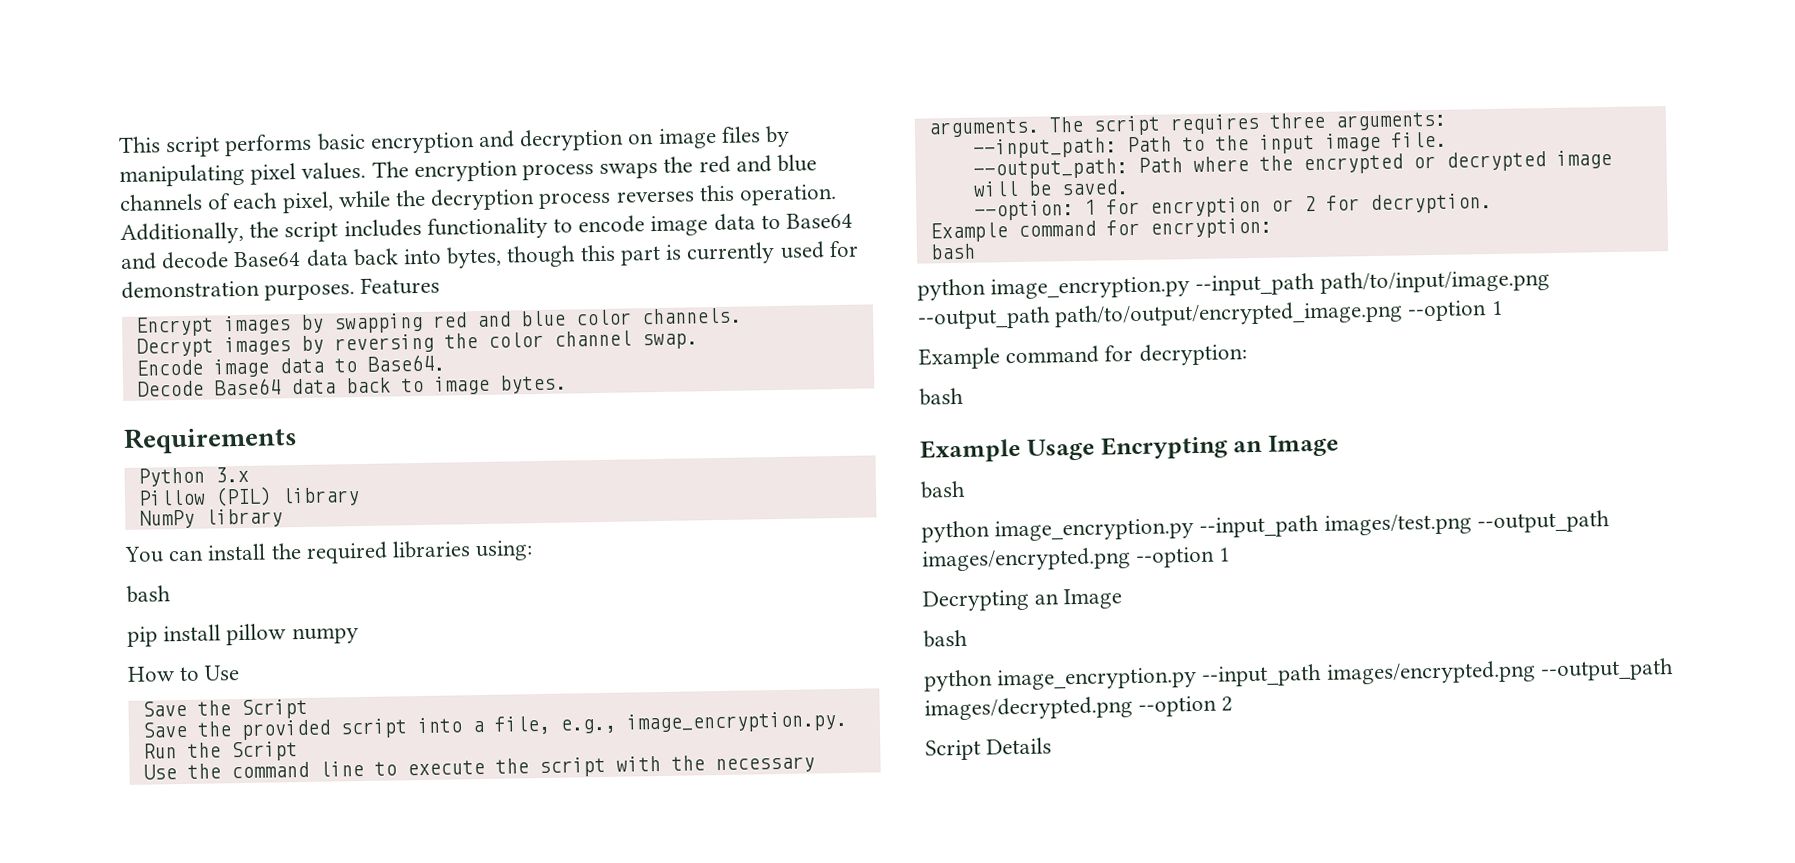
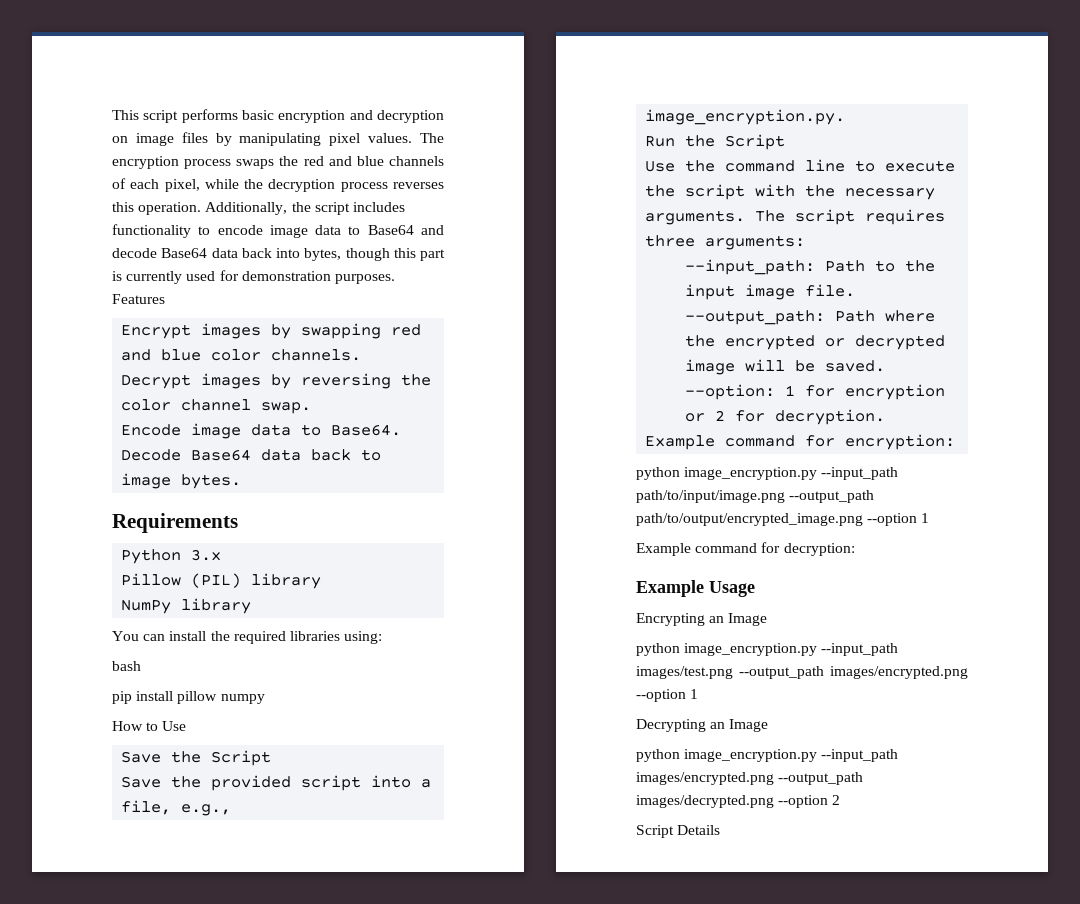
  Example command for encryption:
- bash
  Example command for decryption:
- bash
- Example Usage Encrypting an Image
- bash
+ Example Usage
+ Encrypting an Image
  Decrypting an Image
- bash

